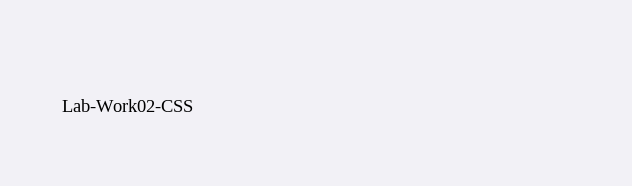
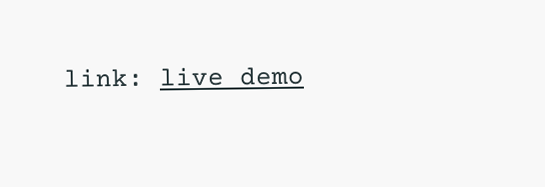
- Lab-Work02-CSS
+ link: live demo

